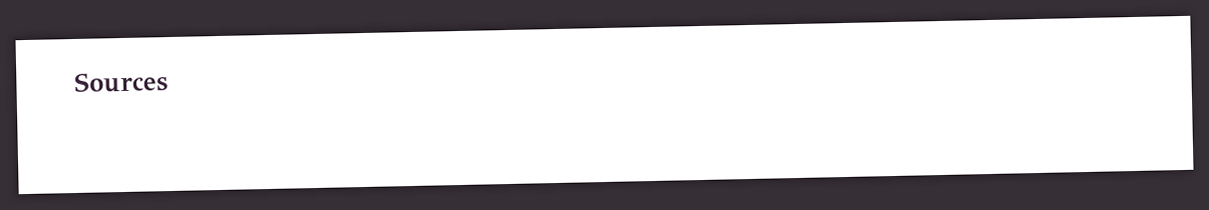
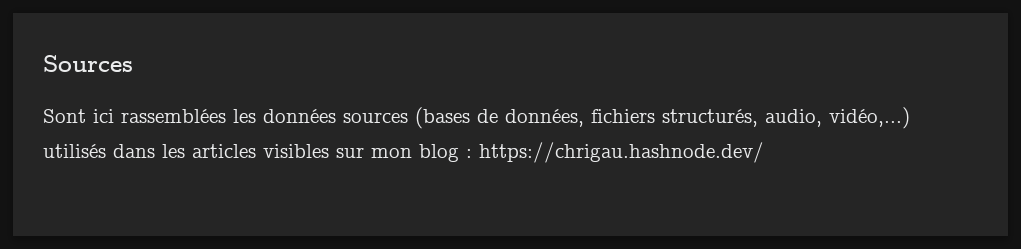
+ Sont ici rassemblées les données sources (bases de données, fichiers structurés, audio, vidéo,...) utilisés dans les articles visibles sur mon blog : https://chrigau.hashnode.dev/

